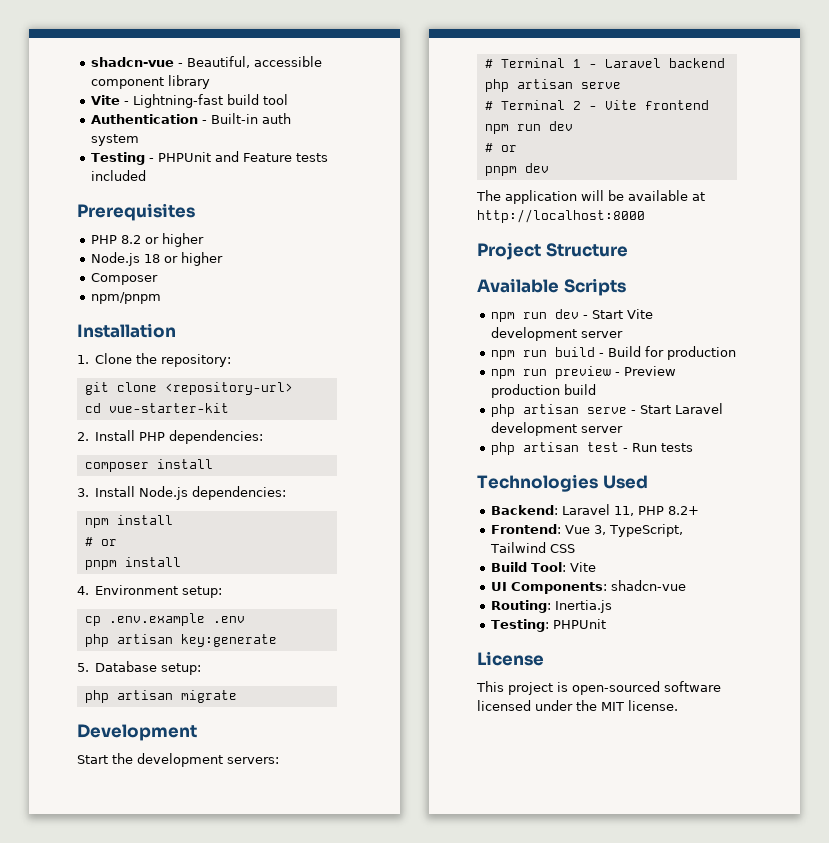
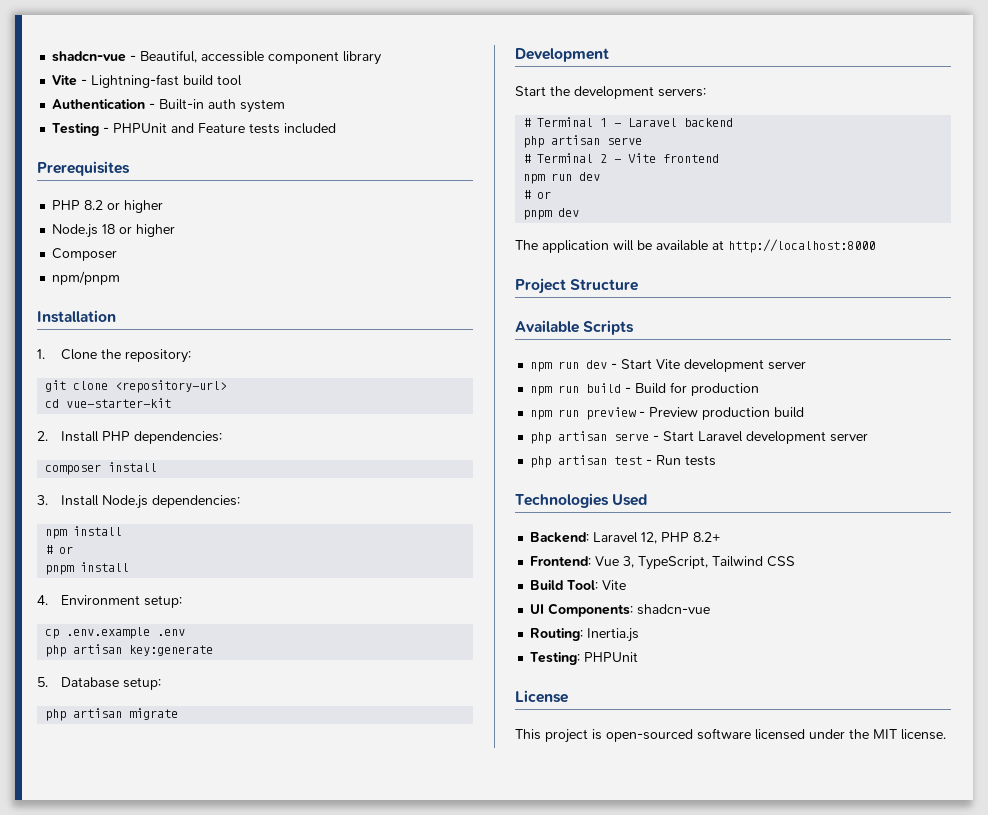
- Backend: Laravel 11, PHP 8.2+
+ Backend: Laravel 12, PHP 8.2+

